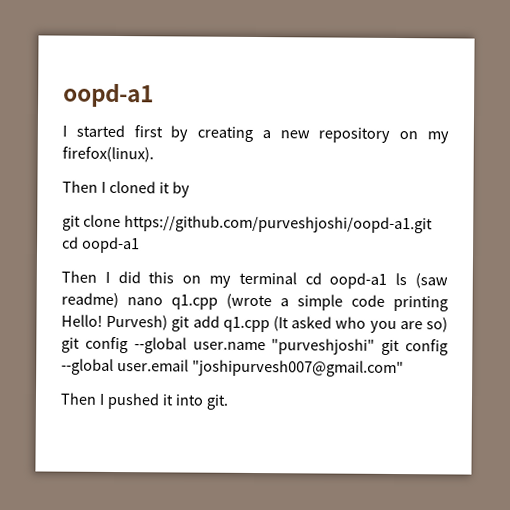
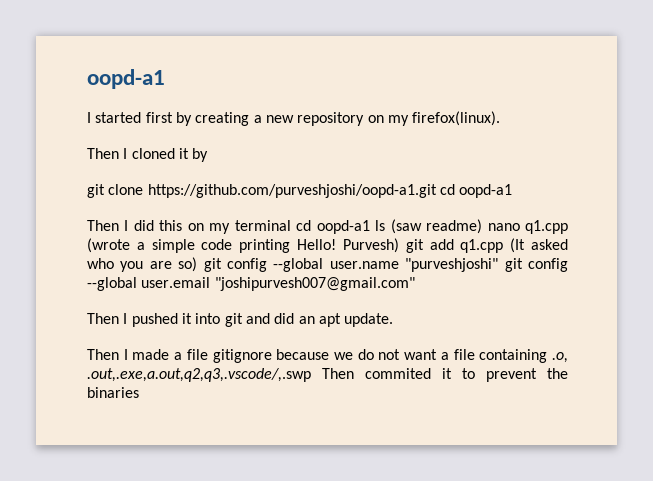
- Then I pushed it into git.
+ Then I pushed it into git and did an apt update.
+ Then I made a file gitignore because we do not want a file containing .o, .out,.exe,a.out,q2,q3,.vscode/,.swp Then commited it to prevent the binaries

